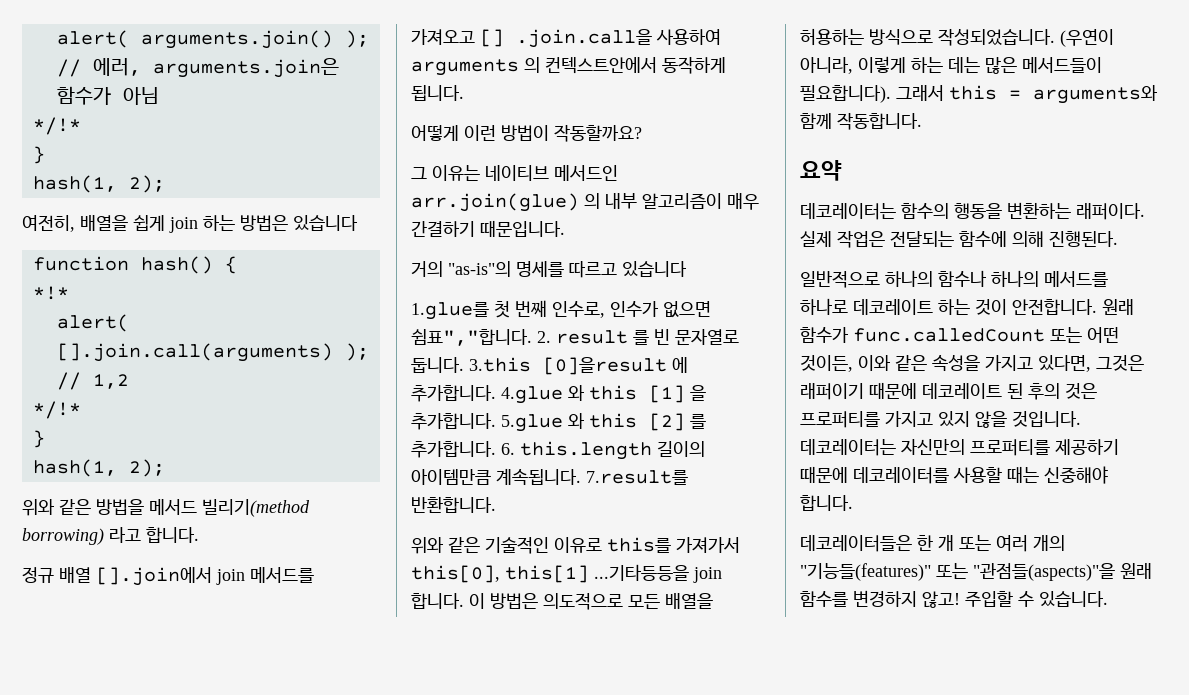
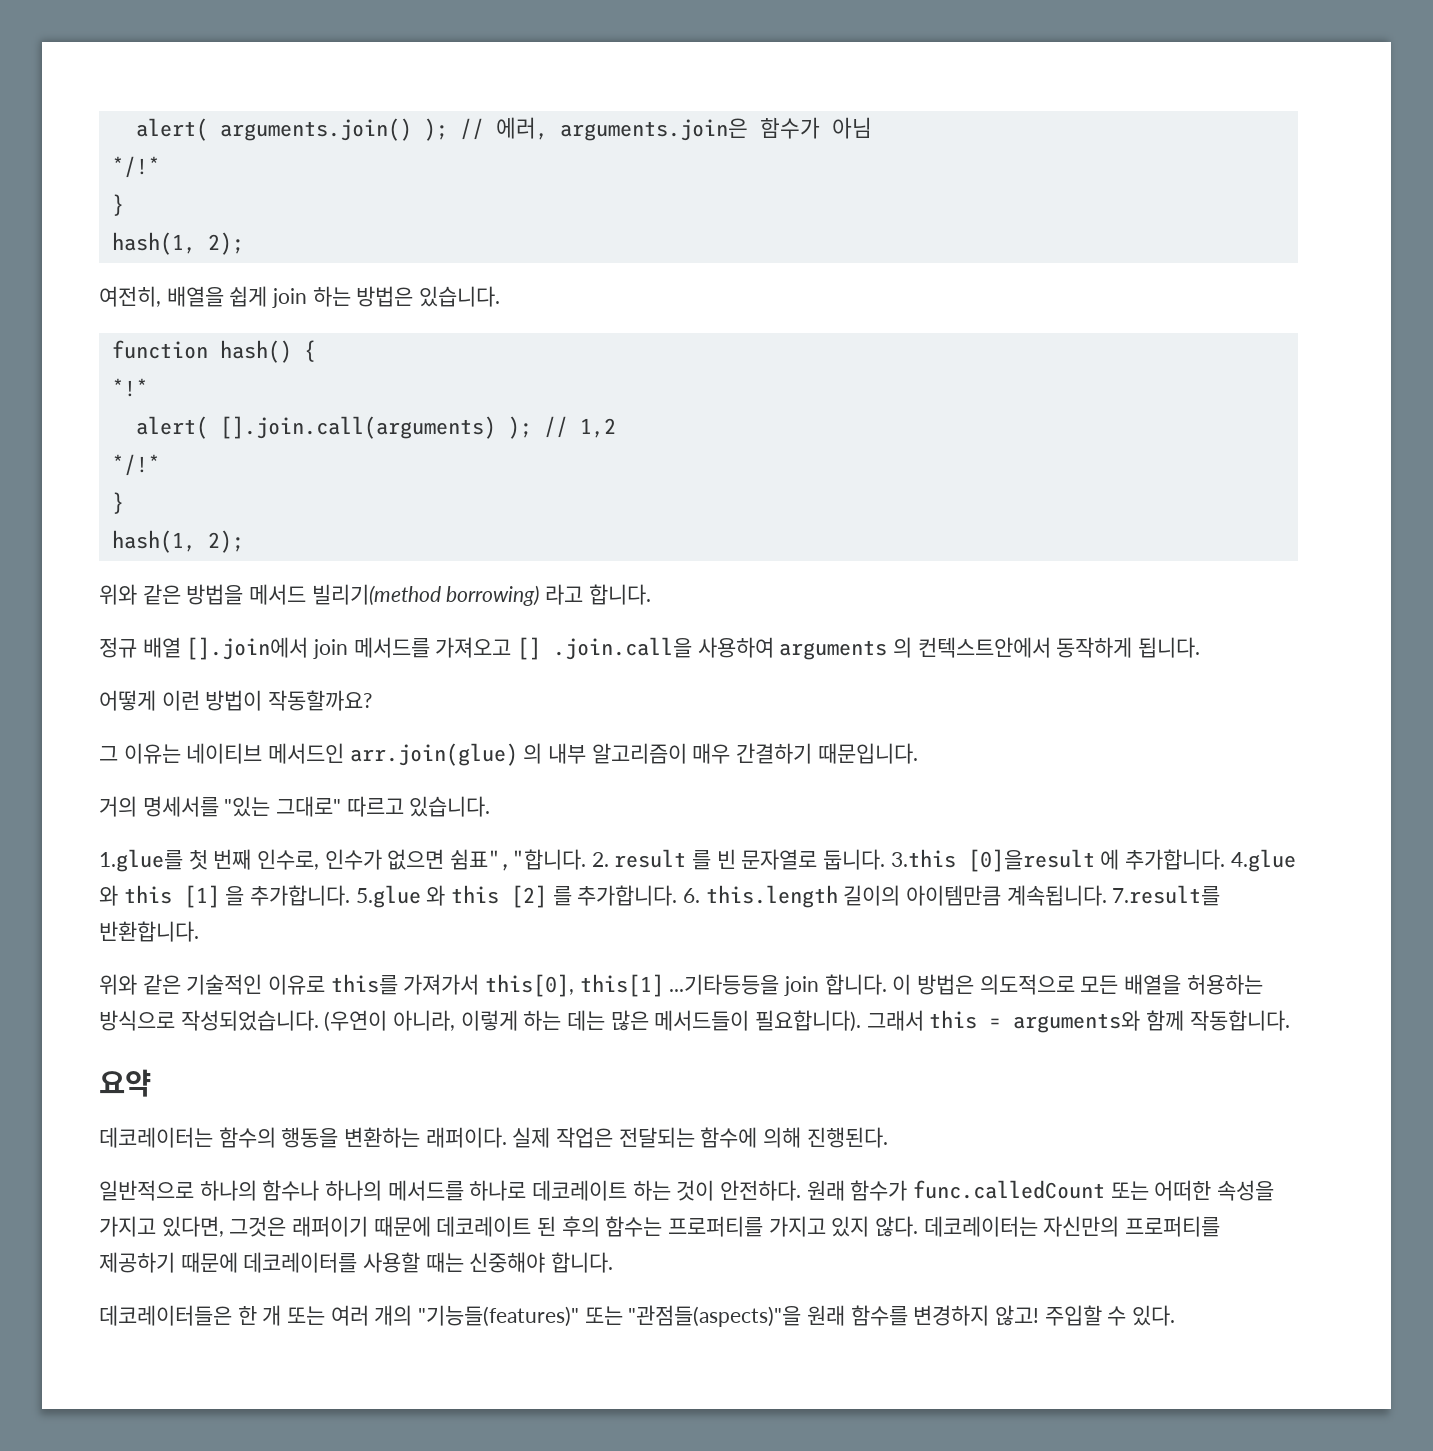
- 여전히, 배열을 쉽게 join 하는 방법은 있습니다
+ 여전히, 배열을 쉽게 join 하는 방법은 있습니다.
- 거의 "as-is"의 명세를 따르고 있습니다
+ 거의 명세서를 "있는 그대로" 따르고 있습니다.
- 일반적으로 하나의 함수나 하나의 메서드를 하나로 데코레이트 하는 것이 안전합니다.
+ 일반적으로 하나의 함수나 하나의 메서드를 하나로 데코레이트 하는 것이 안전하다.
- 원래 함수가 func.calledCount 또는 어떤 것이든, 이와 같은 속성을 가지고 있다면, 그것은 래퍼이기 때문에 데코레이트 된 후의 것은 프로퍼티를 가지고 있지 않을 것입니다.
+ 원래 함수가 func.calledCount 또는 어떠한 속성을 가지고 있다면, 그것은 래퍼이기 때문에 데코레이트 된 후의 함수는 프로퍼티를 가지고 있지 않다.
- 주입할 수 있습니다.
+ 주입할 수 있다.

